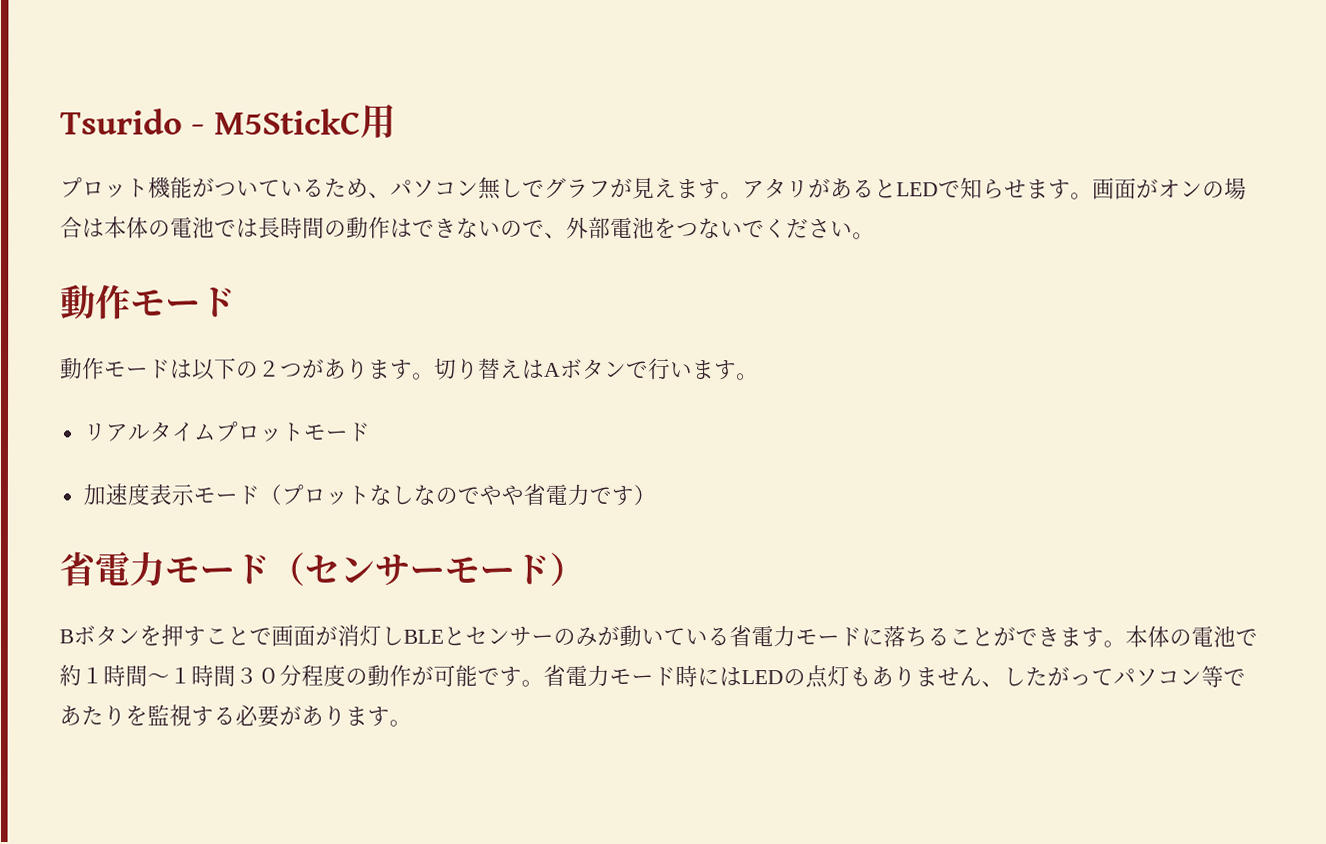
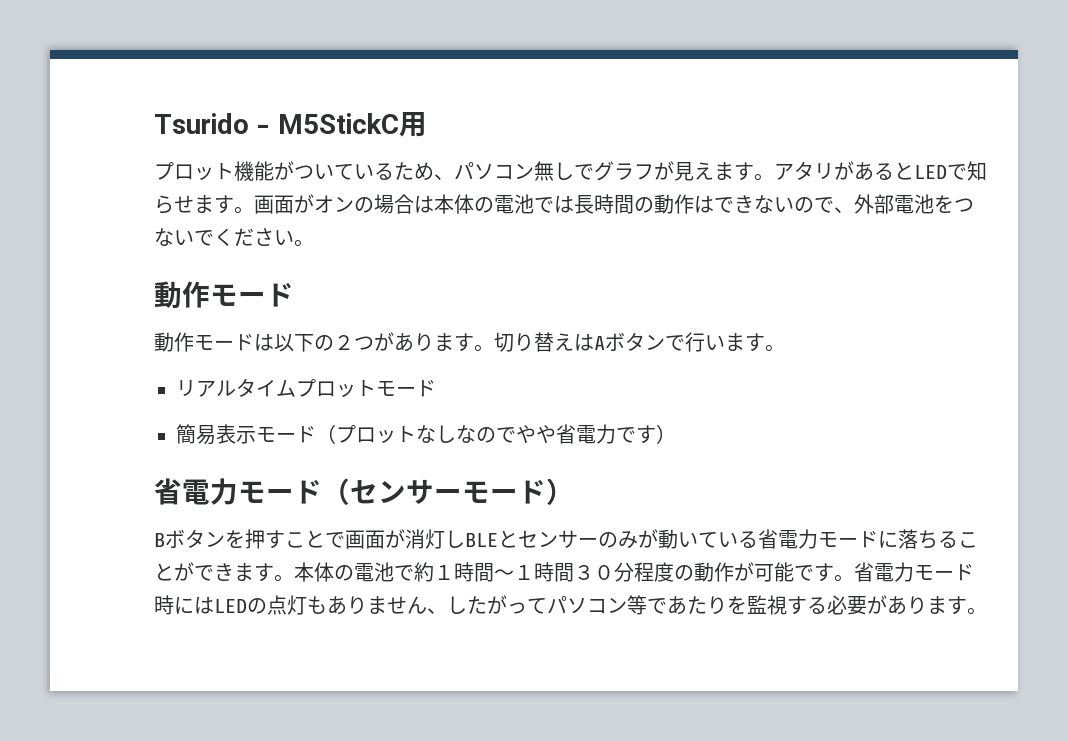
- 加速度表示モード（プロットなしなのでやや省電力です）
+ 簡易表示モード（プロットなしなのでやや省電力です）

